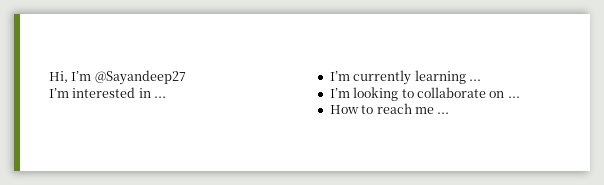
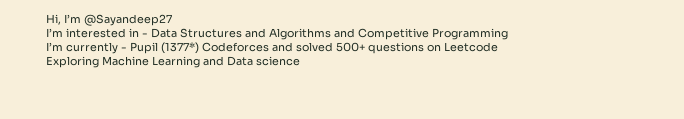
- I’m interested in ...
- I’m currently learning ...
- I’m looking to collaborate on ...
- How to reach me ...
+ I’m interested in - Data Structures and Algorithms and Competitive Programming
+ I’m currently - Pupil (1377*) Codeforces and solved 500+ questions on Leetcode
+ Exploring Machine Learning and Data science

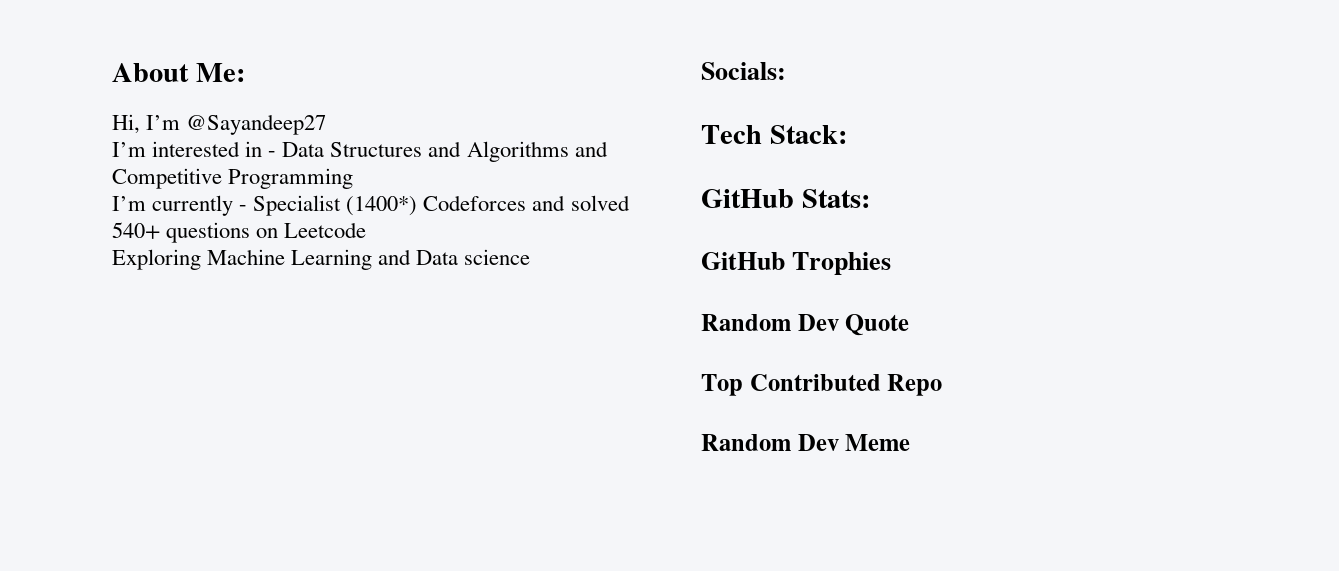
+ About Me:
- I’m currently - Pupil (1377*) Codeforces and solved 500+ questions on Leetcode
+ I’m currently - Specialist (1400*) Codeforces and solved 540+ questions on Leetcode
+ Socials:
+ Tech Stack:
+ GitHub Stats:
+ GitHub Trophies
+ Random Dev Quote
+ Top Contributed Repo
+ Random Dev Meme

